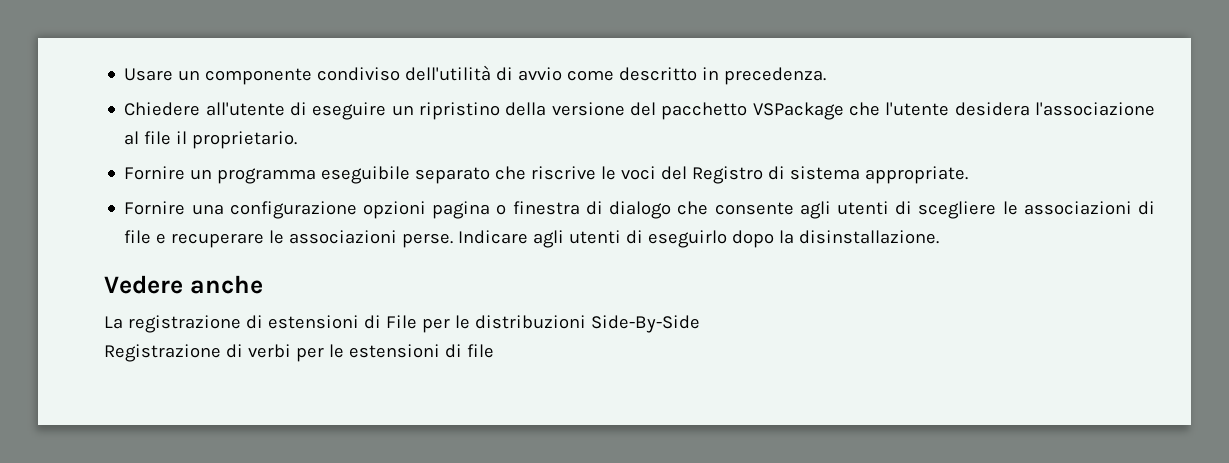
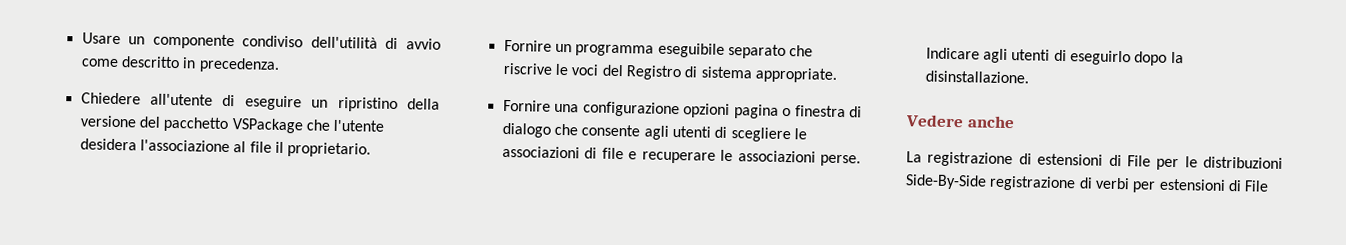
- La registrazione di estensioni di File per le distribuzioni Side-By-Side
- Registrazione di verbi per le estensioni di file
+ La registrazione di estensioni di File per le distribuzioni Side-By-Side registrazione di verbi per estensioni di File

